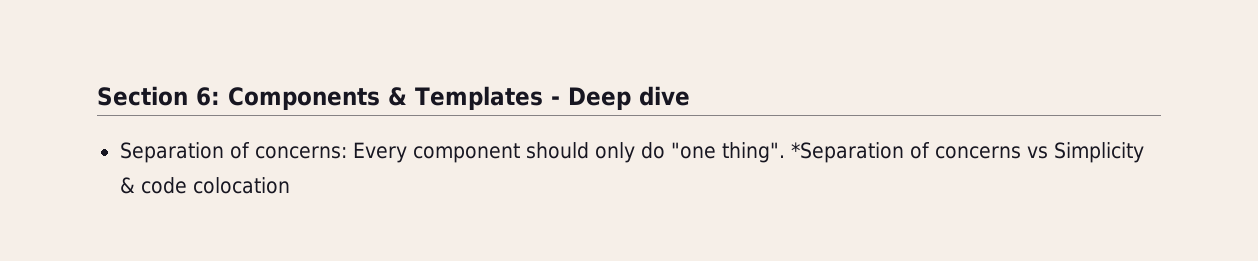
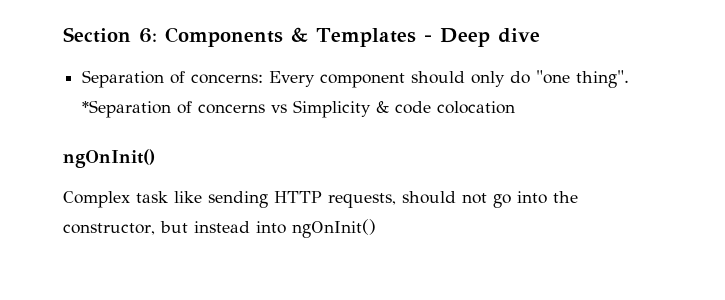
  *Separation of concerns vs Simplicity & code colocation
+ ngOnInit()
+ Complex task like sending HTTP requests, should not go into the constructor, but instead into ngOnInit()

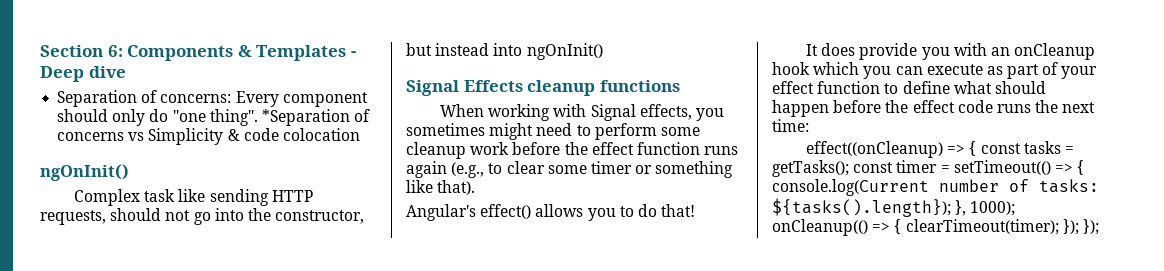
+ Signal Effects cleanup functions
+ When working with Signal effects, you sometimes might need to perform some cleanup work before the effect function runs again (e.g., to clear some timer or something like that).
+ Angular's effect() allows you to do that!
+ It does provide you with an onCleanup hook which you can execute as part of your effect function to define what should happen before the effect code runs the next time:
+ effect((onCleanup) => { const tasks = getTasks(); const timer = setTimeout(() => { console.log(Current number of tasks: ${tasks().length}); }, 1000); onCleanup(() => { clearTimeout(timer); }); });

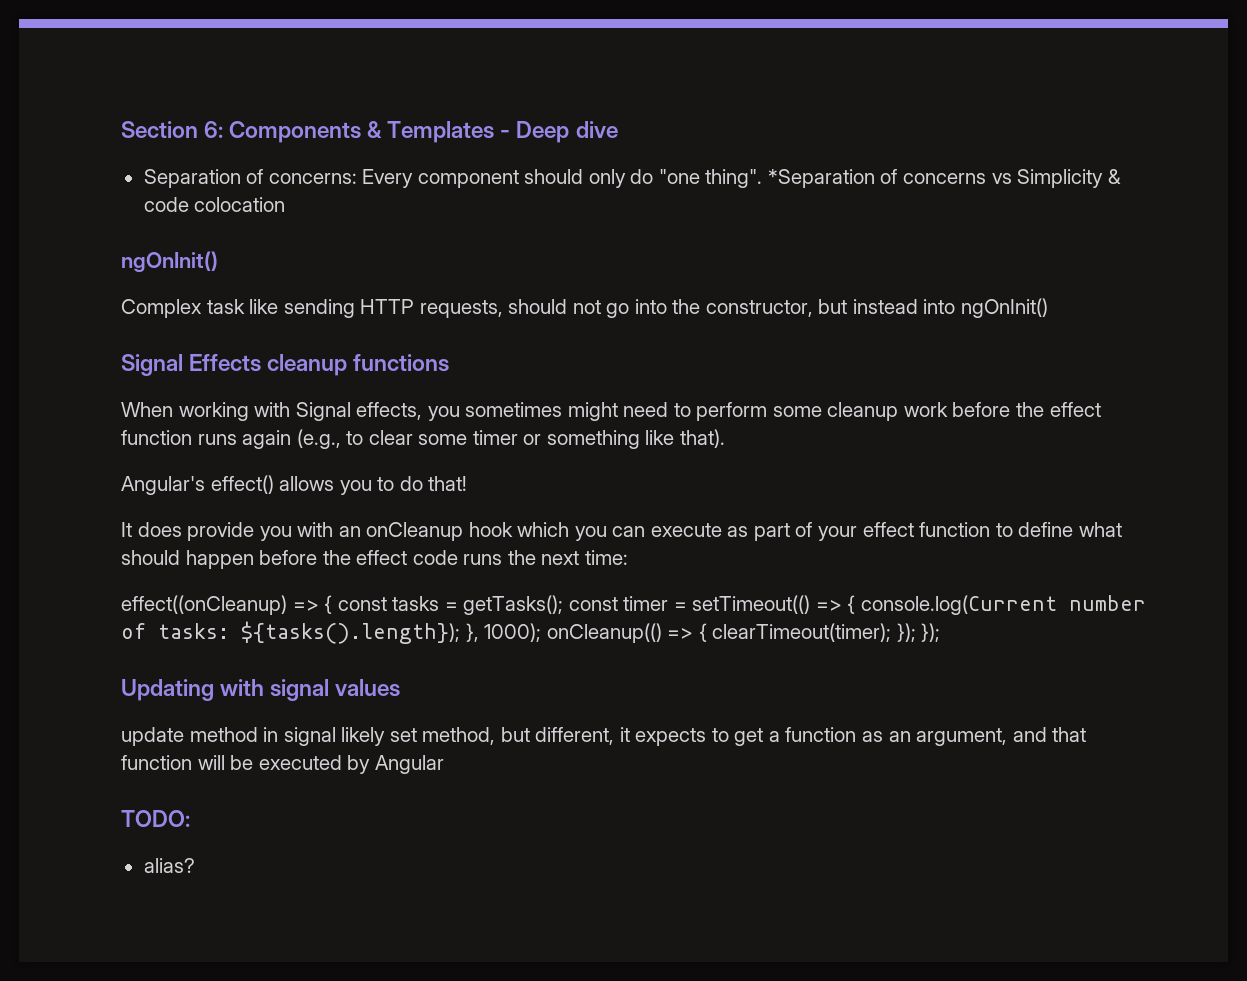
+ Updating with signal values
+ update method in signal likely set method, but different, it expects to get a function as an argument, and that function will be executed by Angular
+ TODO:
+ alias?

